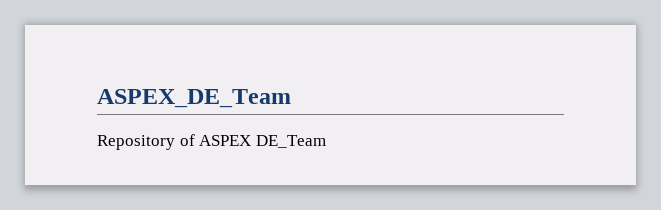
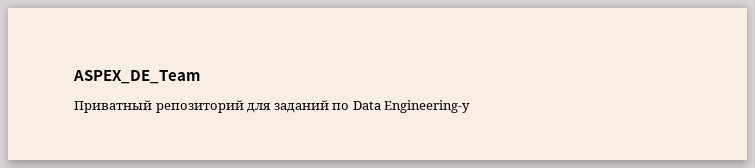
- Repository of ASPEX DE_Team
+ Приватный репозиторий для заданий по Data Engineering-у

